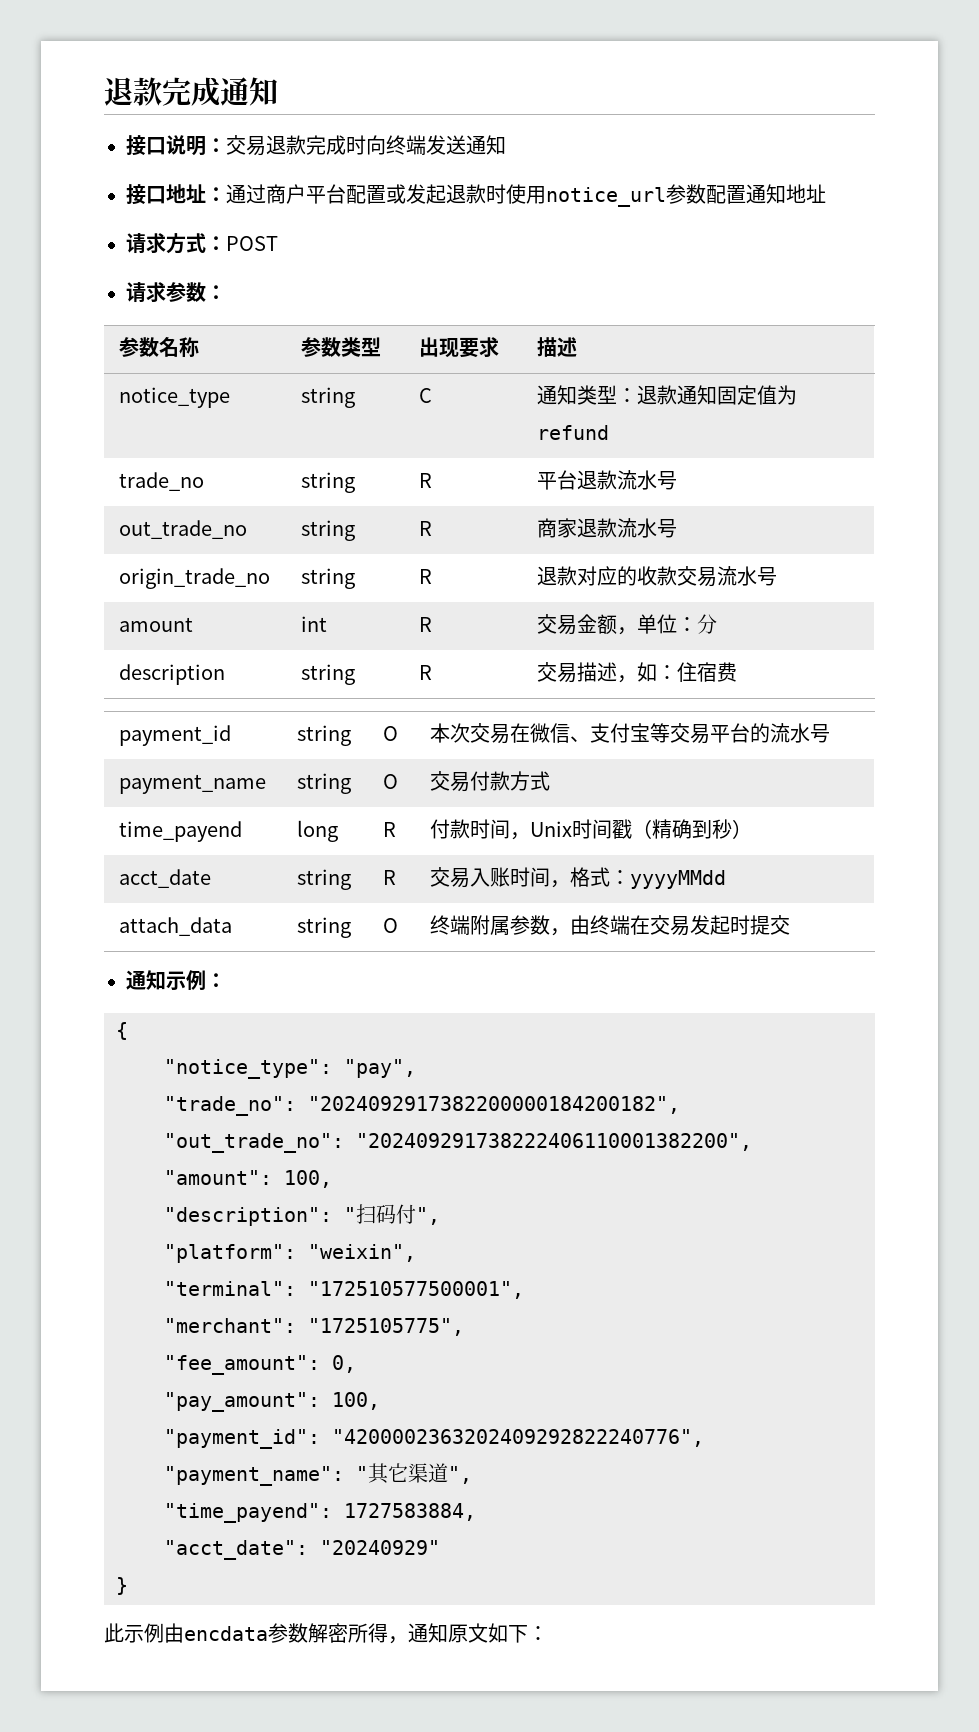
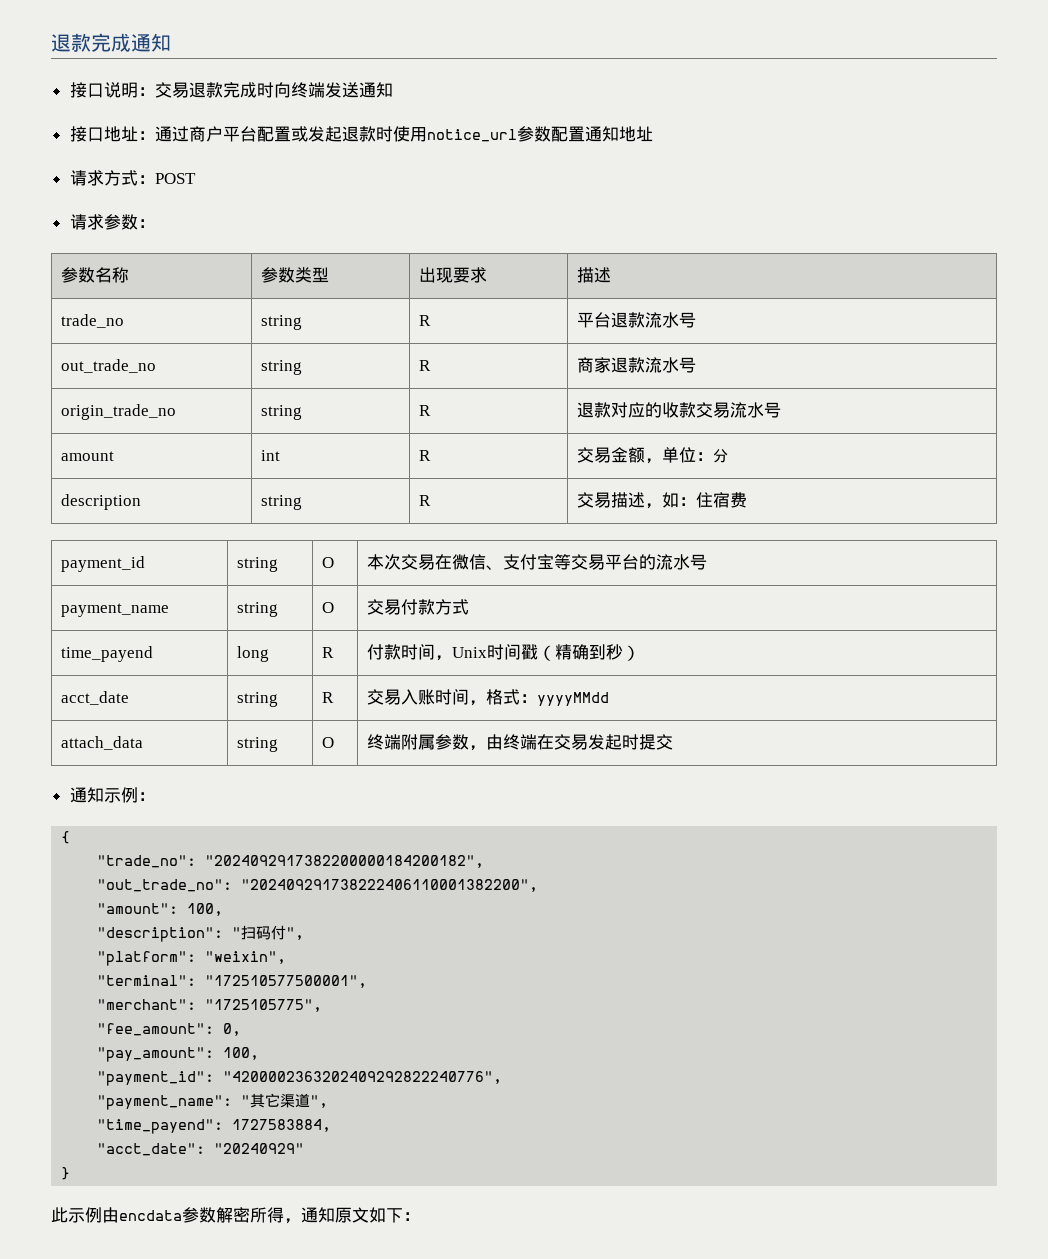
- notice_type | string | C | 通知类型：退款通知固定值为refund
- "notice_type": "pay",

